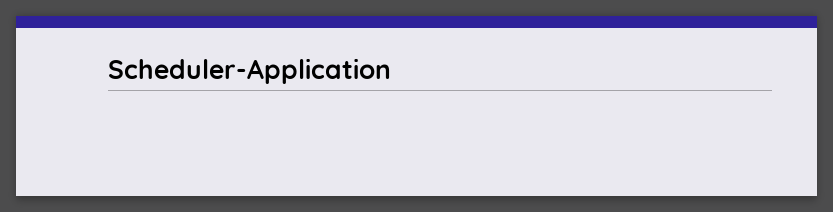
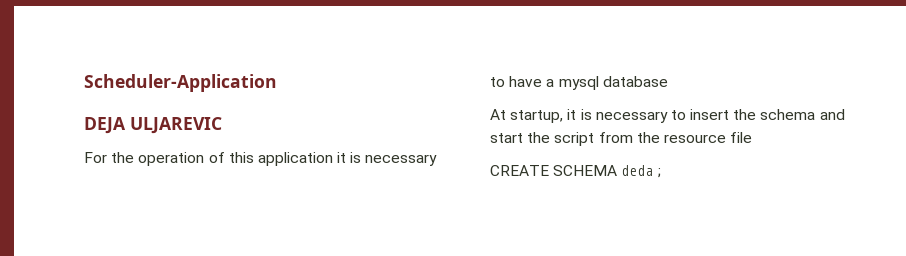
+ DEJA ULJAREVIC
+ For the operation of this application it is necessary to have a mysql database
+ At startup, it is necessary to insert the schema and start the script from the resource file
+ CREATE SCHEMA deda ;

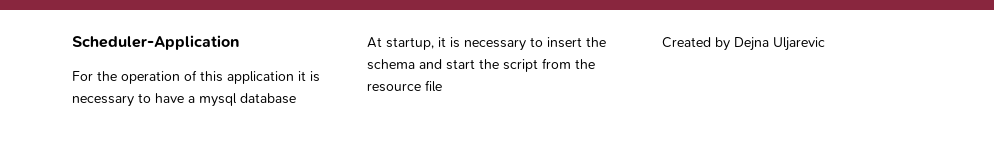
- DEJA ULJAREVIC
- CREATE SCHEMA deda ;
+ Created by Dejna Uljarevic

